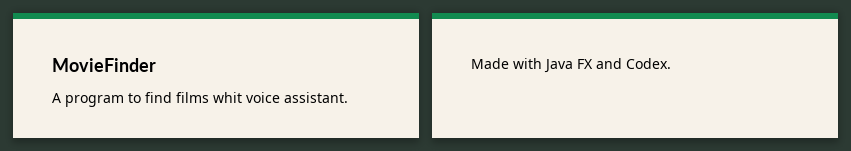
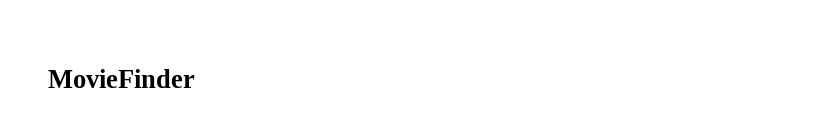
- A program to find films whit voice assistant. Made with Java FX and Codex.

